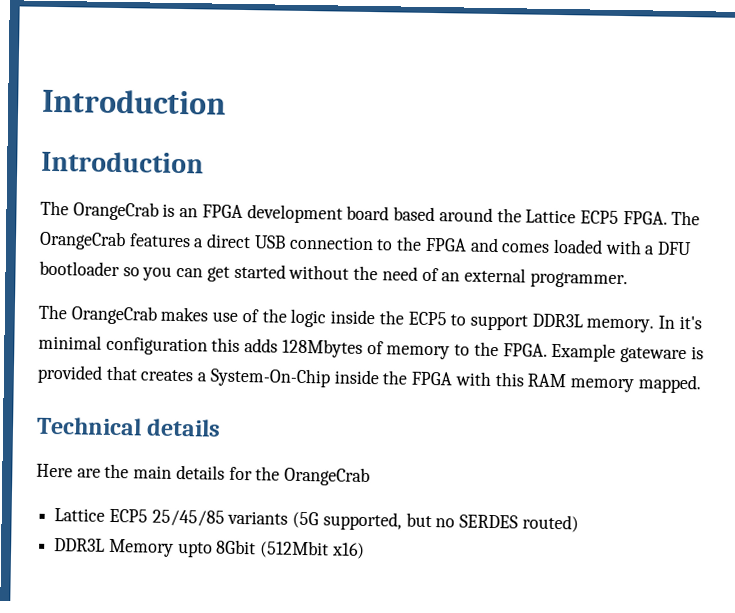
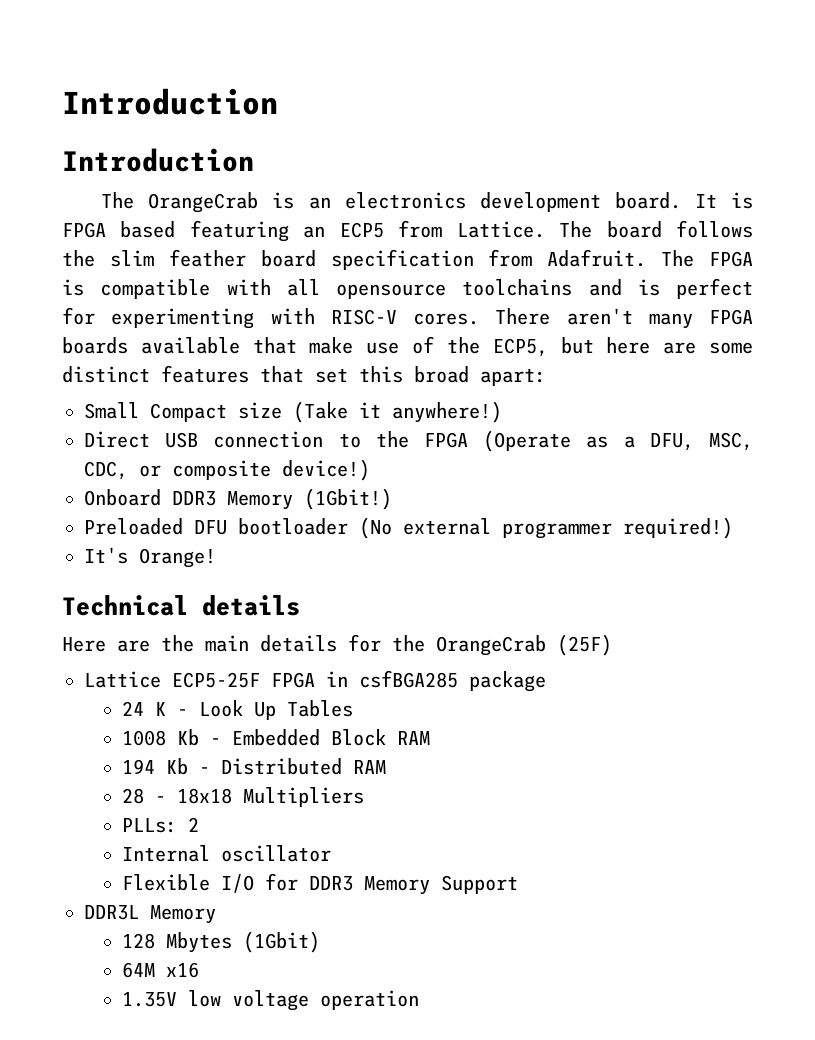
- The OrangeCrab is an FPGA development board based around the Lattice ECP5 FPGA. The OrangeCrab features a direct USB connection to the FPGA and comes loaded with a DFU bootloader so you can get started without the need of an external programmer.
- The OrangeCrab makes use of the logic inside the ECP5 to support DDR3L memory. In it's minimal configuration this adds 128Mbytes of memory to the FPGA. Example gateware is provided that creates a System-On-Chip inside the FPGA with this RAM memory mapped.
+ The OrangeCrab is an electronics development board. It is FPGA based featuring an ECP5 from Lattice. The board follows the slim feather board specification from Adafruit. The FPGA is compatible with all opensource toolchains and is perfect for experimenting with RISC-V cores. There aren't many FPGA boards available that make use of the ECP5, but here are some distinct features that set this broad apart:
+ Small Compact size (Take it anywhere!)
+ Direct USB connection to the FPGA (Operate as a DFU, MSC, CDC, or composite device!)
+ Onboard DDR3 Memory (1Gbit!)
+ Preloaded DFU bootloader (No external programmer required!)
+ It's Orange!
- Here are the main details for the OrangeCrab
- Lattice ECP5 25/45/85 variants (5G supported, but no SERDES routed)
- DDR3L Memory upto 8Gbit (512Mbit x16)
+ Here are the main details for the OrangeCrab (25F)
+ Lattice ECP5-25F FPGA in csfBGA285 package
+ 24 K - Look Up Tables
+ 1008 Kb - Embedded Block RAM
+ 194 Kb - Distributed RAM
+ 28 - 18x18 Multipliers
+ PLLs: 2
+ Internal oscillator
+ Flexible I/O for DDR3 Memory Support
+ DDR3L Memory
+ 128 Mbytes (1Gbit)
+ 64M x16
+ 1.35V low voltage operation

